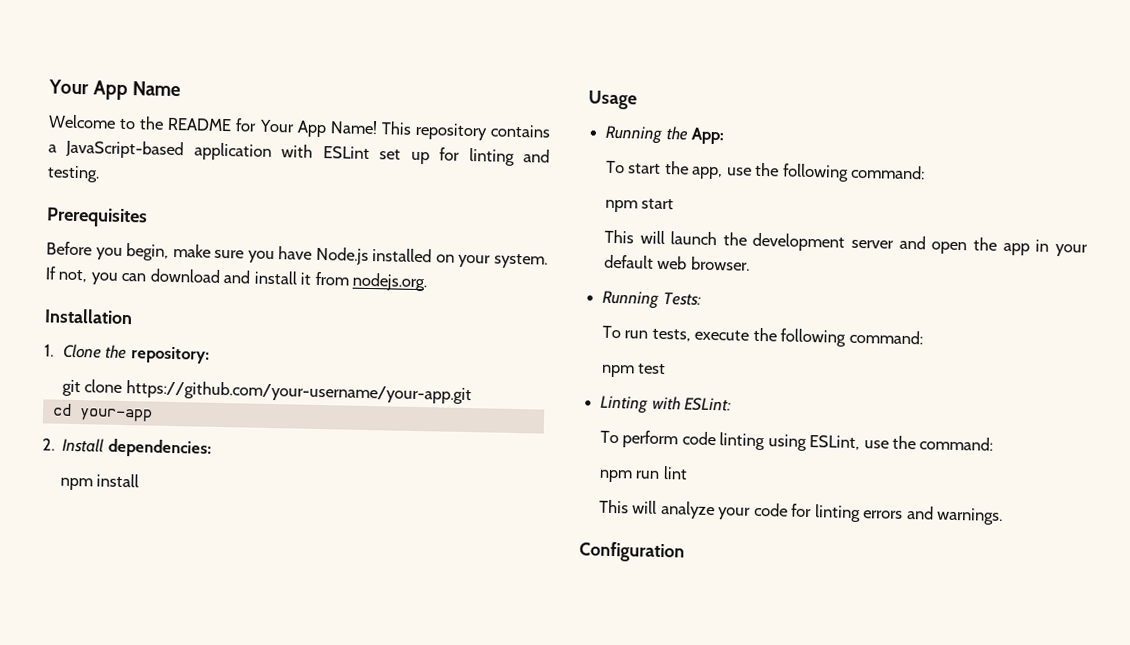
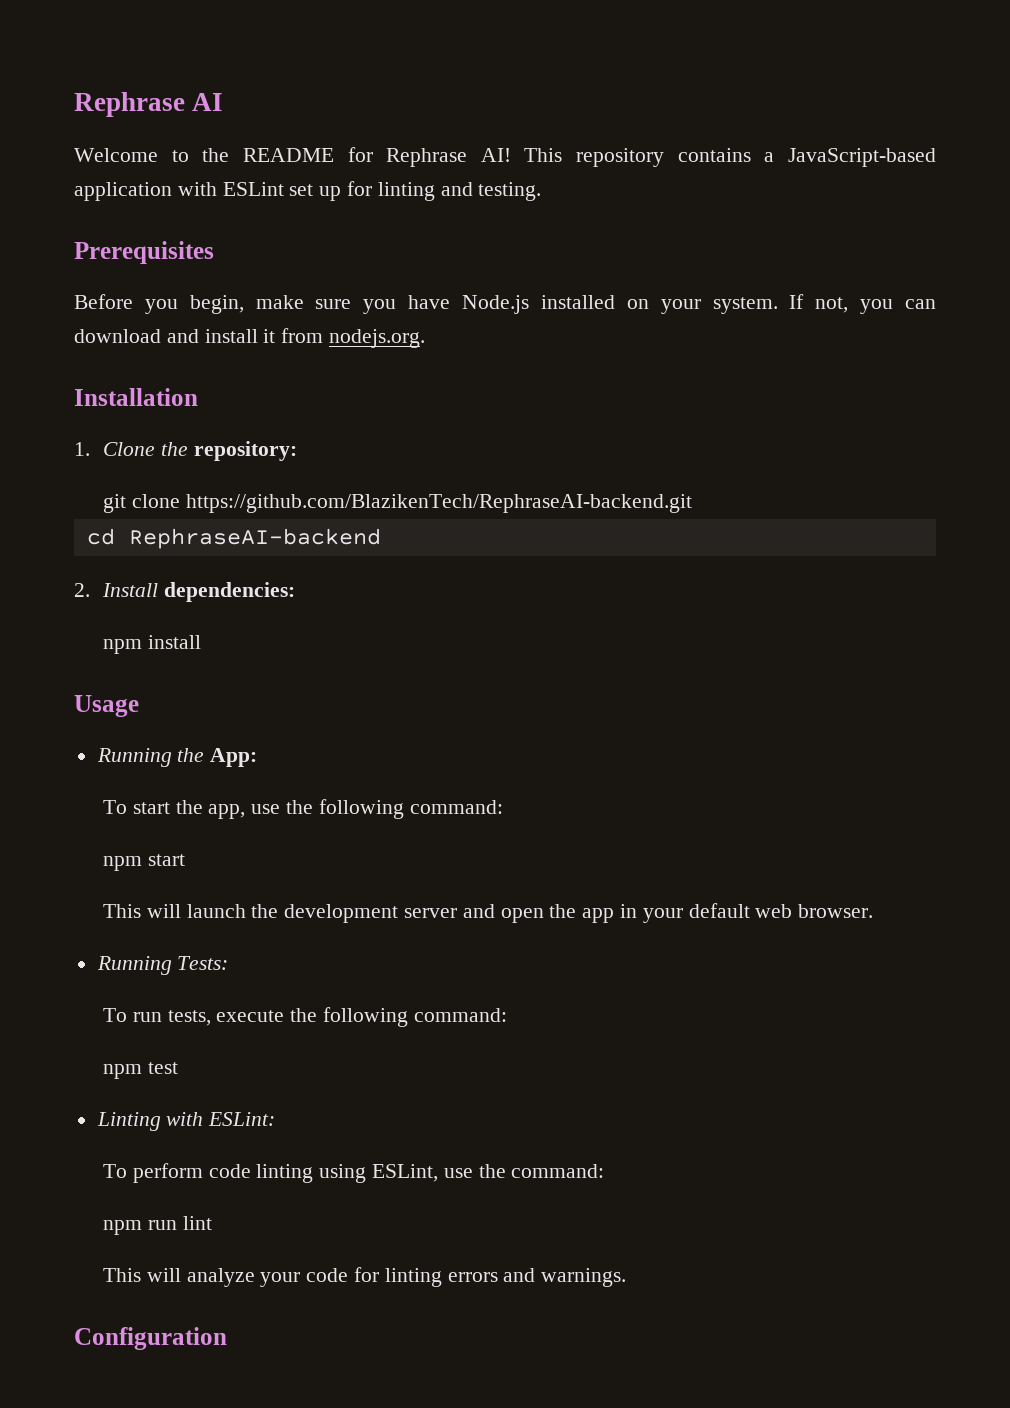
- Your App Name
+ Rephrase AI
- Welcome to the README for Your App Name!
+ Welcome to the README for Rephrase AI!
- git clone https://github.com/your-username/your-app.git
+ git clone https://github.com/BlazikenTech/RephraseAI-backend.git
- cd your-app
+ cd RephraseAI-backend

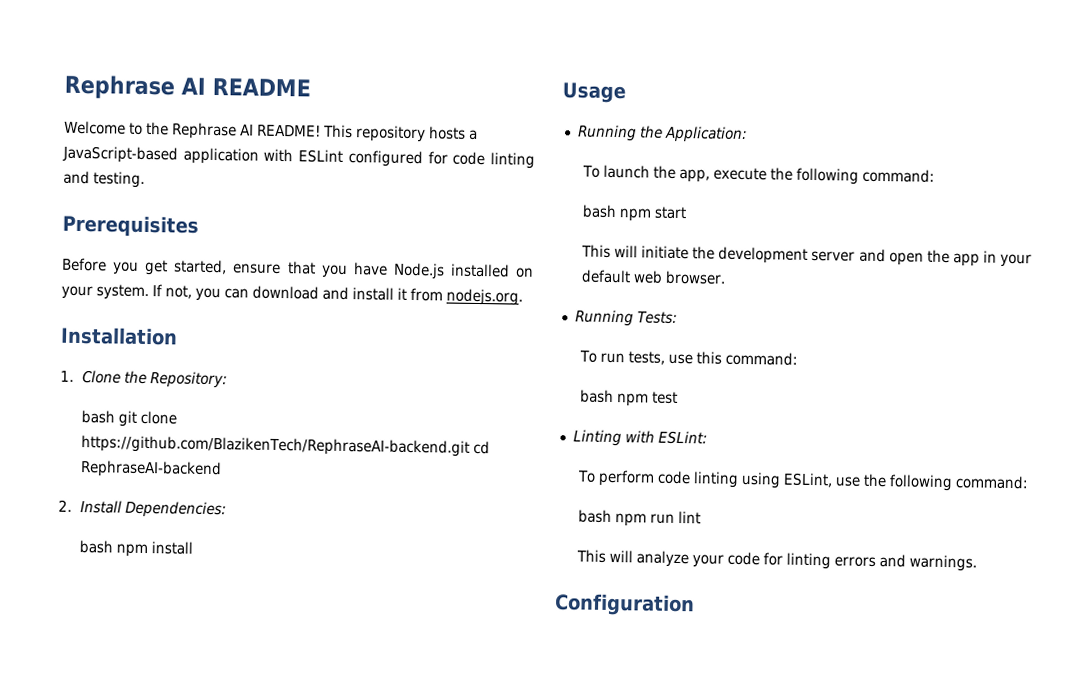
- Rephrase AI
+ Rephrase AI README
- Welcome to the README for Rephrase AI!
+ Welcome to the Rephrase AI README!
- This repository contains a JavaScript-based application with ESLint set up for linting and testing.
+ This repository hosts a JavaScript-based application with ESLint configured for code linting and testing.
- Before you begin, make sure you have Node.js installed on your system.
+ Before you get started, ensure that you have Node.js installed on your system.
- 1. Clone the repository:
- git clone https://github.com/BlazikenTech/RephraseAI-backend.git
- cd RephraseAI-backend
+ 1. Clone the Repository:
+ bash git clone https://github.com/BlazikenTech/RephraseAI-backend.git cd RephraseAI-backend
- 2. Install dependencies:
- npm install
+ 2. Install Dependencies:
+ bash npm install
- Running the App:
- To start the app, use the following command:
- npm start
+ Running the Application:
+ To launch the app, execute the following command:
+ bash npm start
- This will launch the development server and open the app in your default web browser.
+ This will initiate the development server and open the app in your default web browser.
- To run tests, execute the following command:
- npm test
+ To run tests, use this command:
+ bash npm test
- To perform code linting using ESLint, use the command:
- npm run lint
+ To perform code linting using ESLint, use the following command:
+ bash npm run lint

